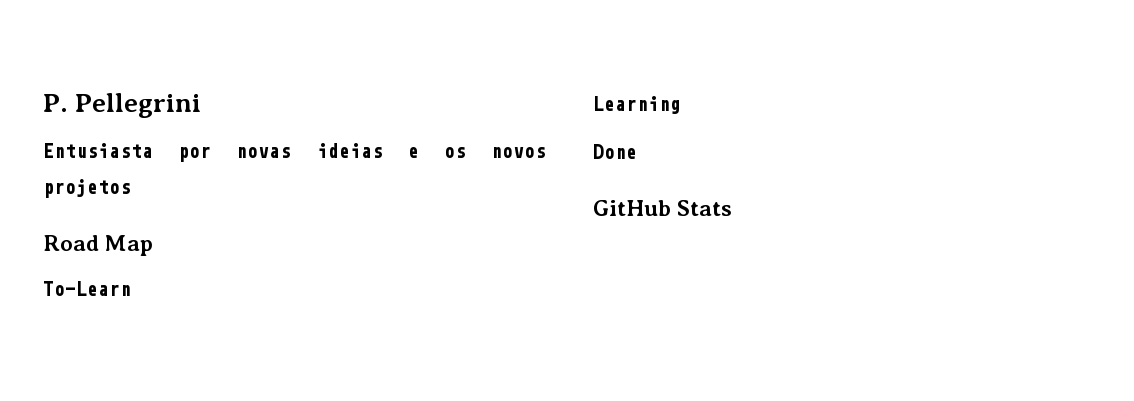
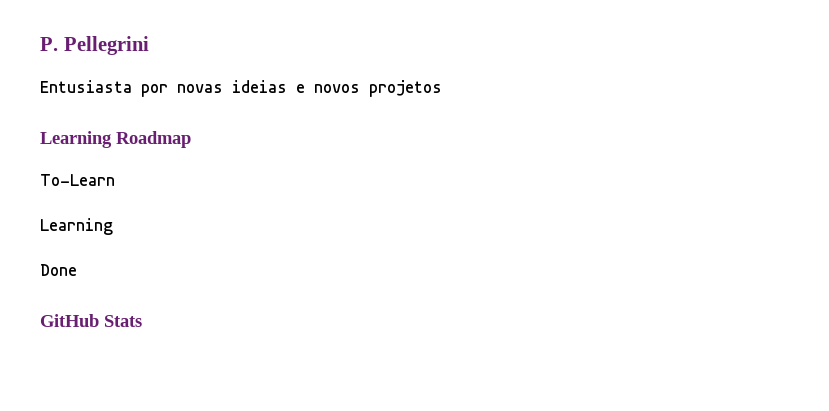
- Entusiasta por novas ideias e os novos projetos
+ Entusiasta por novas ideias e novos projetos
- Road Map
+ Learning Roadmap

